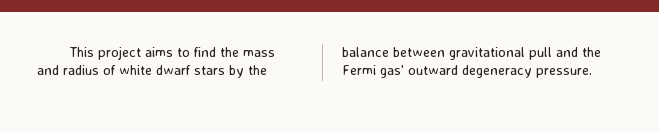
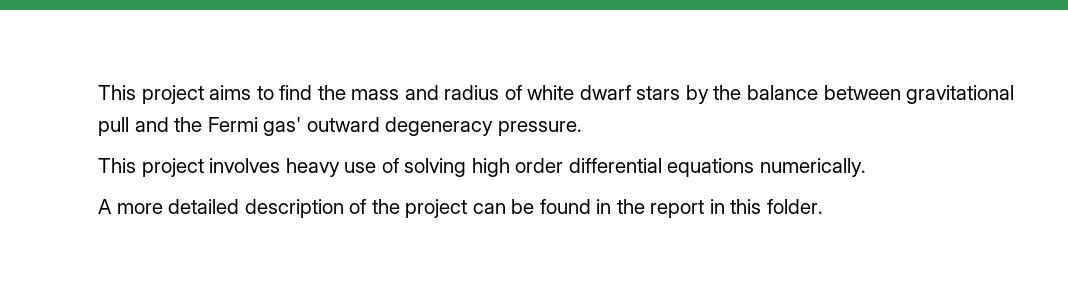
+ This project involves heavy use of solving high order differential equations numerically.
+ A more detailed description of the project can be found in the report in this folder.

